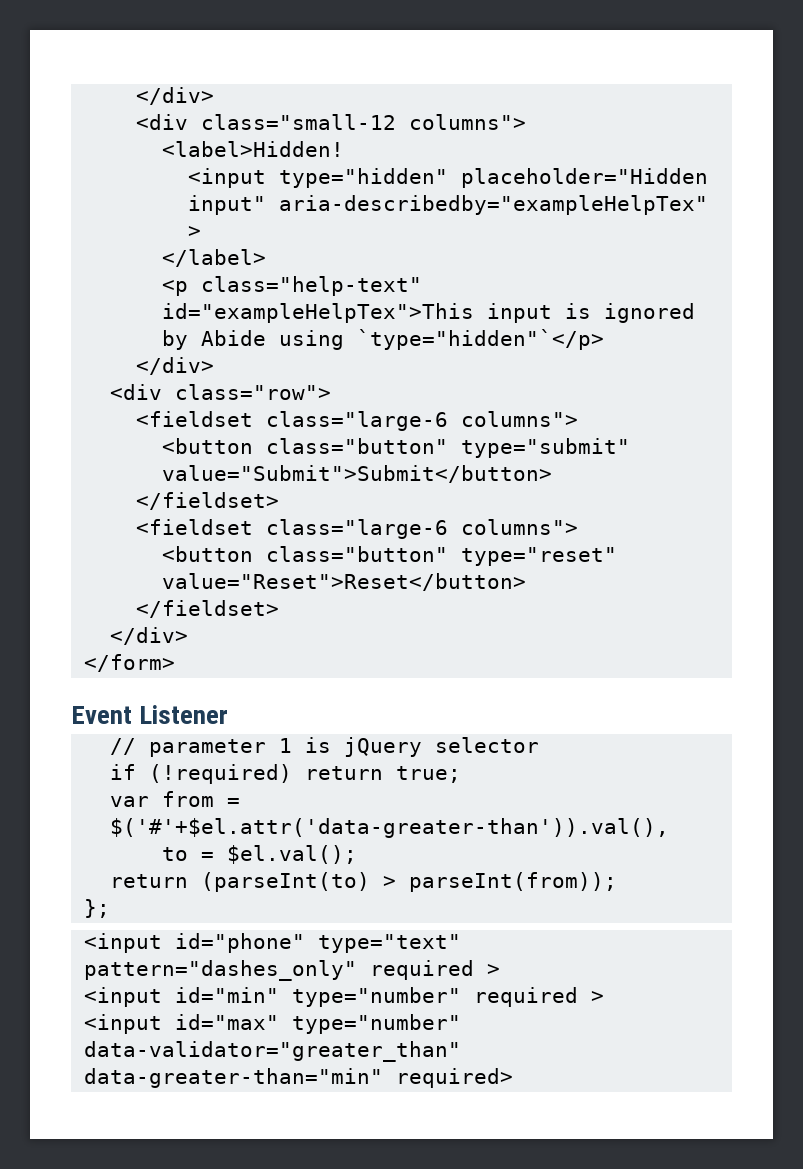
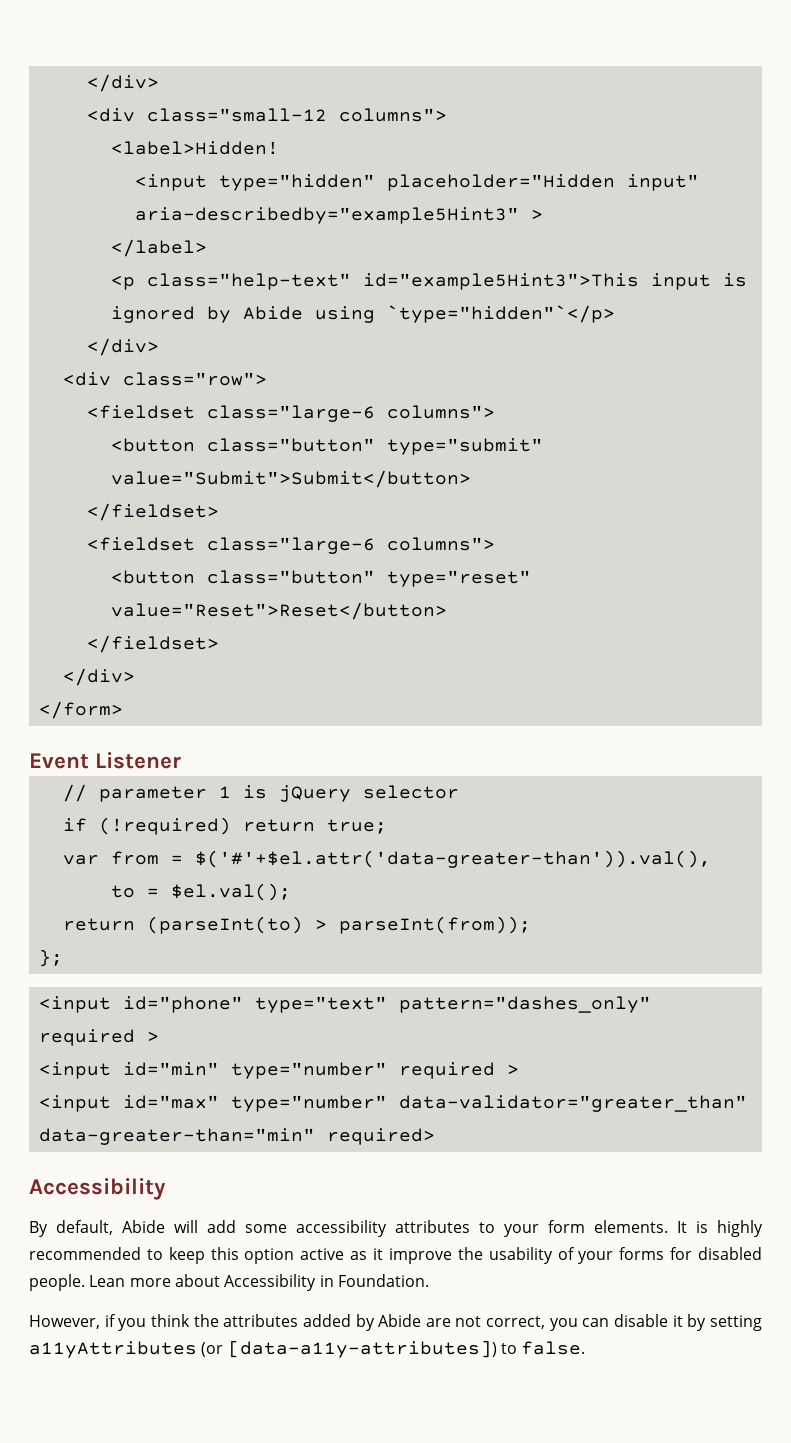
- <input type="hidden" placeholder="Hidden input" aria-describedby="exampleHelpTex" >
+ <input type="hidden" placeholder="Hidden input" aria-describedby="example5Hint3" >
- <p class="help-text" id="exampleHelpTex">This input is ignored by Abide using `type="hidden"`</p>
+ <p class="help-text" id="example5Hint3">This input is ignored by Abide using `type="hidden"`</p>
  <input id="max" type="number" data-validator="greater_than" data-greater-than="min" required>
+ Accessibility
+ By default, Abide will add some accessibility attributes to your form elements. It is highly recommended to keep this option active as it improve the usability of your forms for disabled people. Lean more about Accessibility in Foundation.
+ However, if you think the attributes added by Abide are not correct, you can disable it by setting a11yAttributes (or [data-a11y-attributes]) to false.

